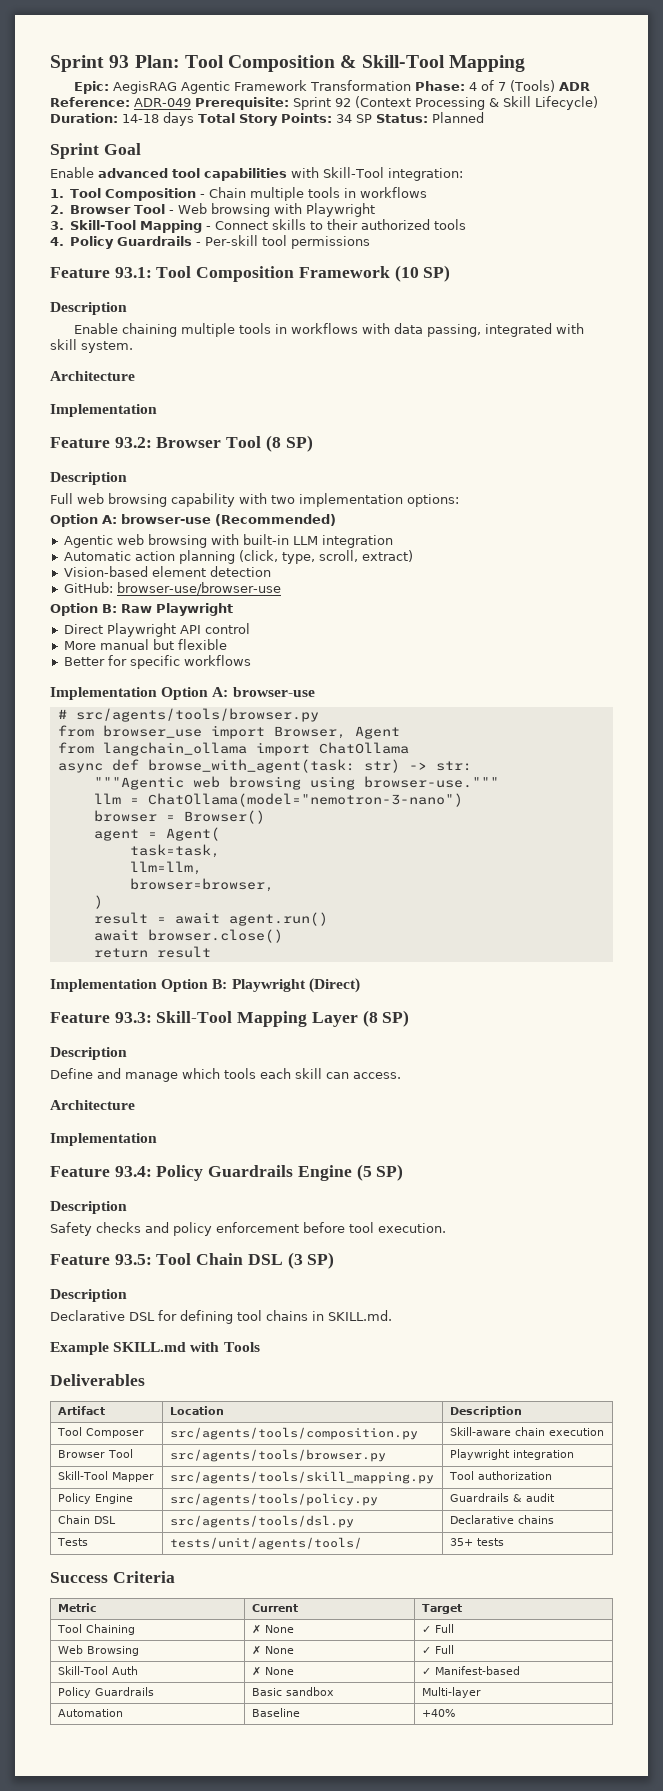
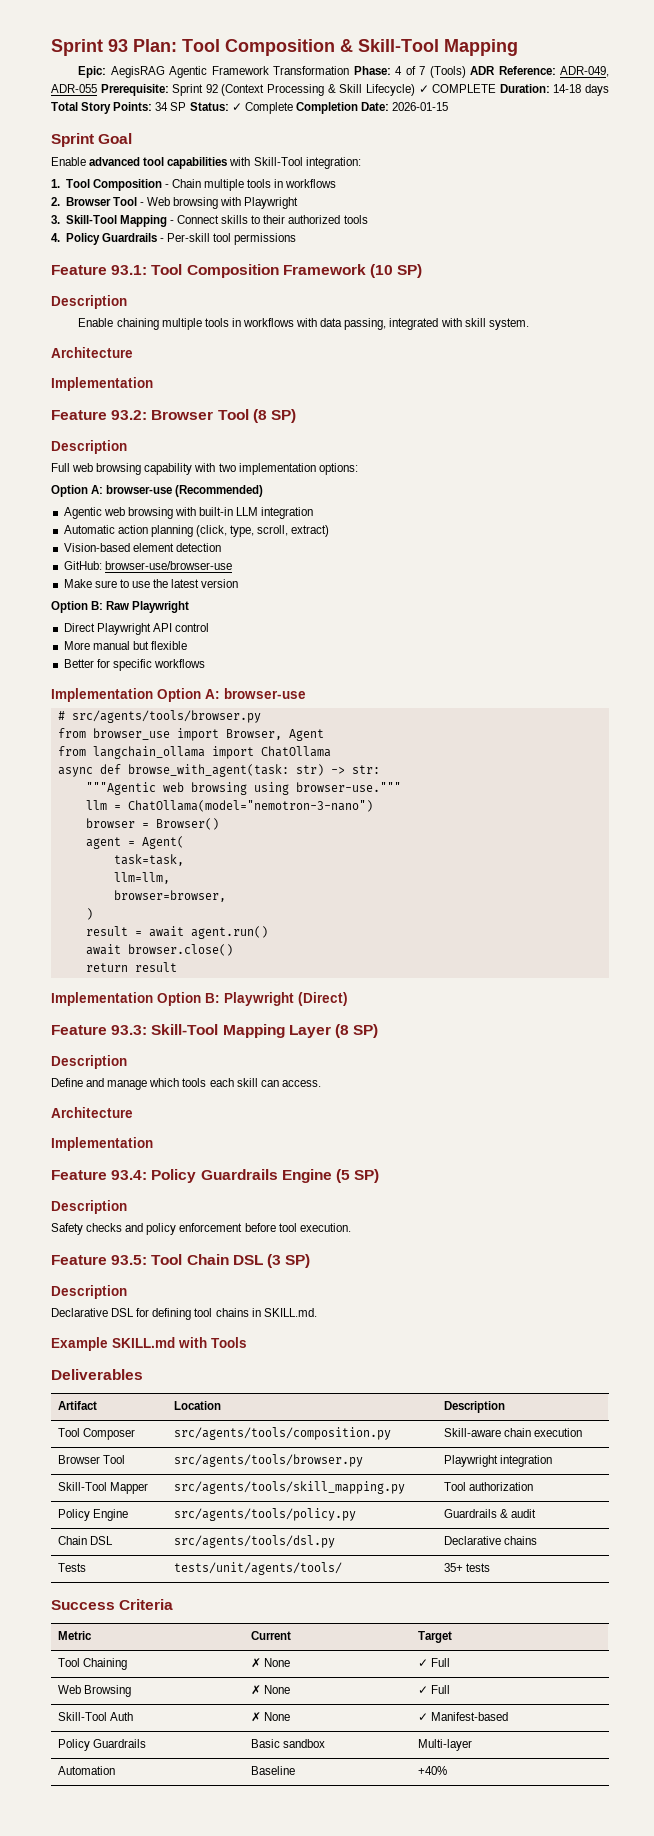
- Epic: AegisRAG Agentic Framework Transformation Phase: 4 of 7 (Tools) ADR Reference: ADR-049 Prerequisite: Sprint 92 (Context Processing & Skill Lifecycle) Duration: 14-18 days Total Story Points: 34 SP Status: Planned
+ Epic: AegisRAG Agentic Framework Transformation Phase: 4 of 7 (Tools) ADR Reference: ADR-049, ADR-055 Prerequisite: Sprint 92 (Context Processing & Skill Lifecycle) ✓ COMPLETE Duration: 14-18 days Total Story Points: 34 SP Status: ✓ Complete Completion Date: 2026-01-15
+ Make sure to use the latest version

